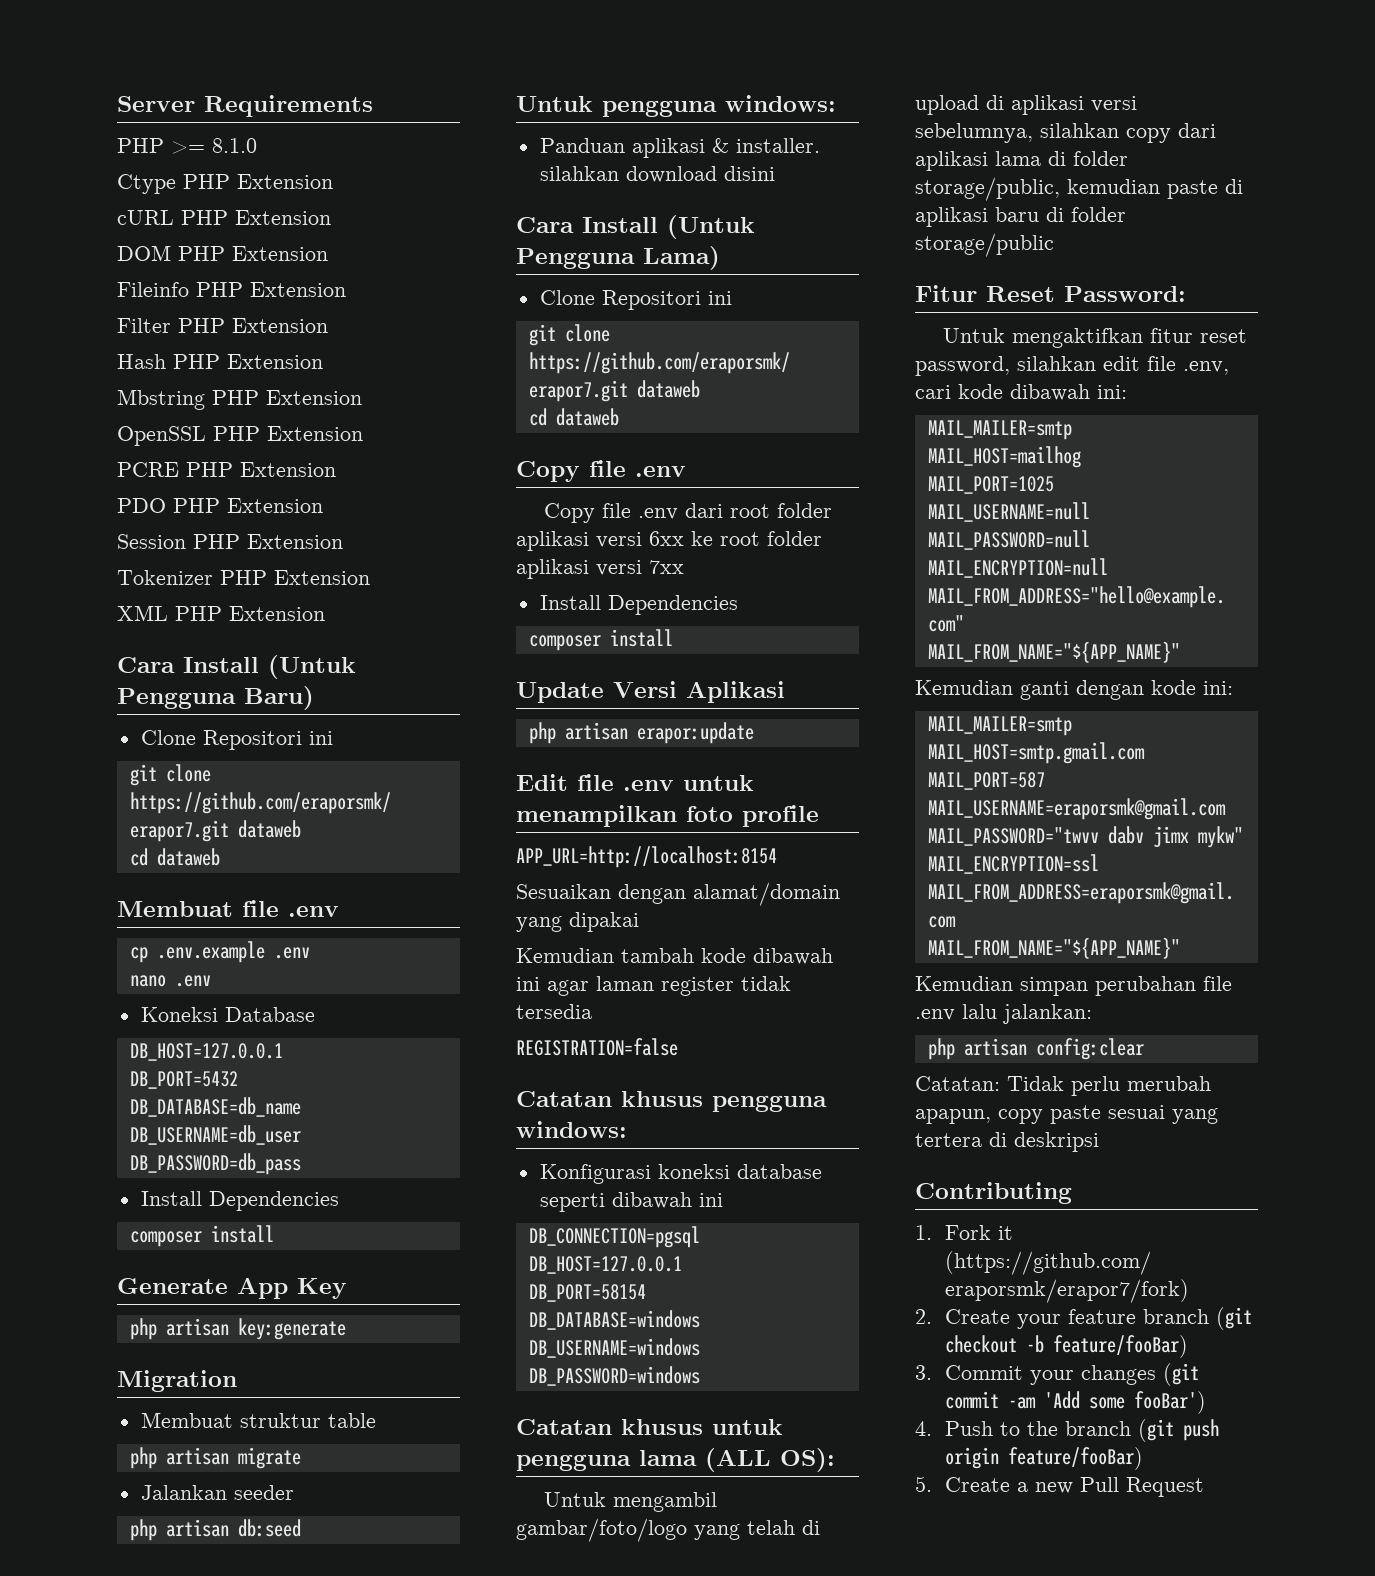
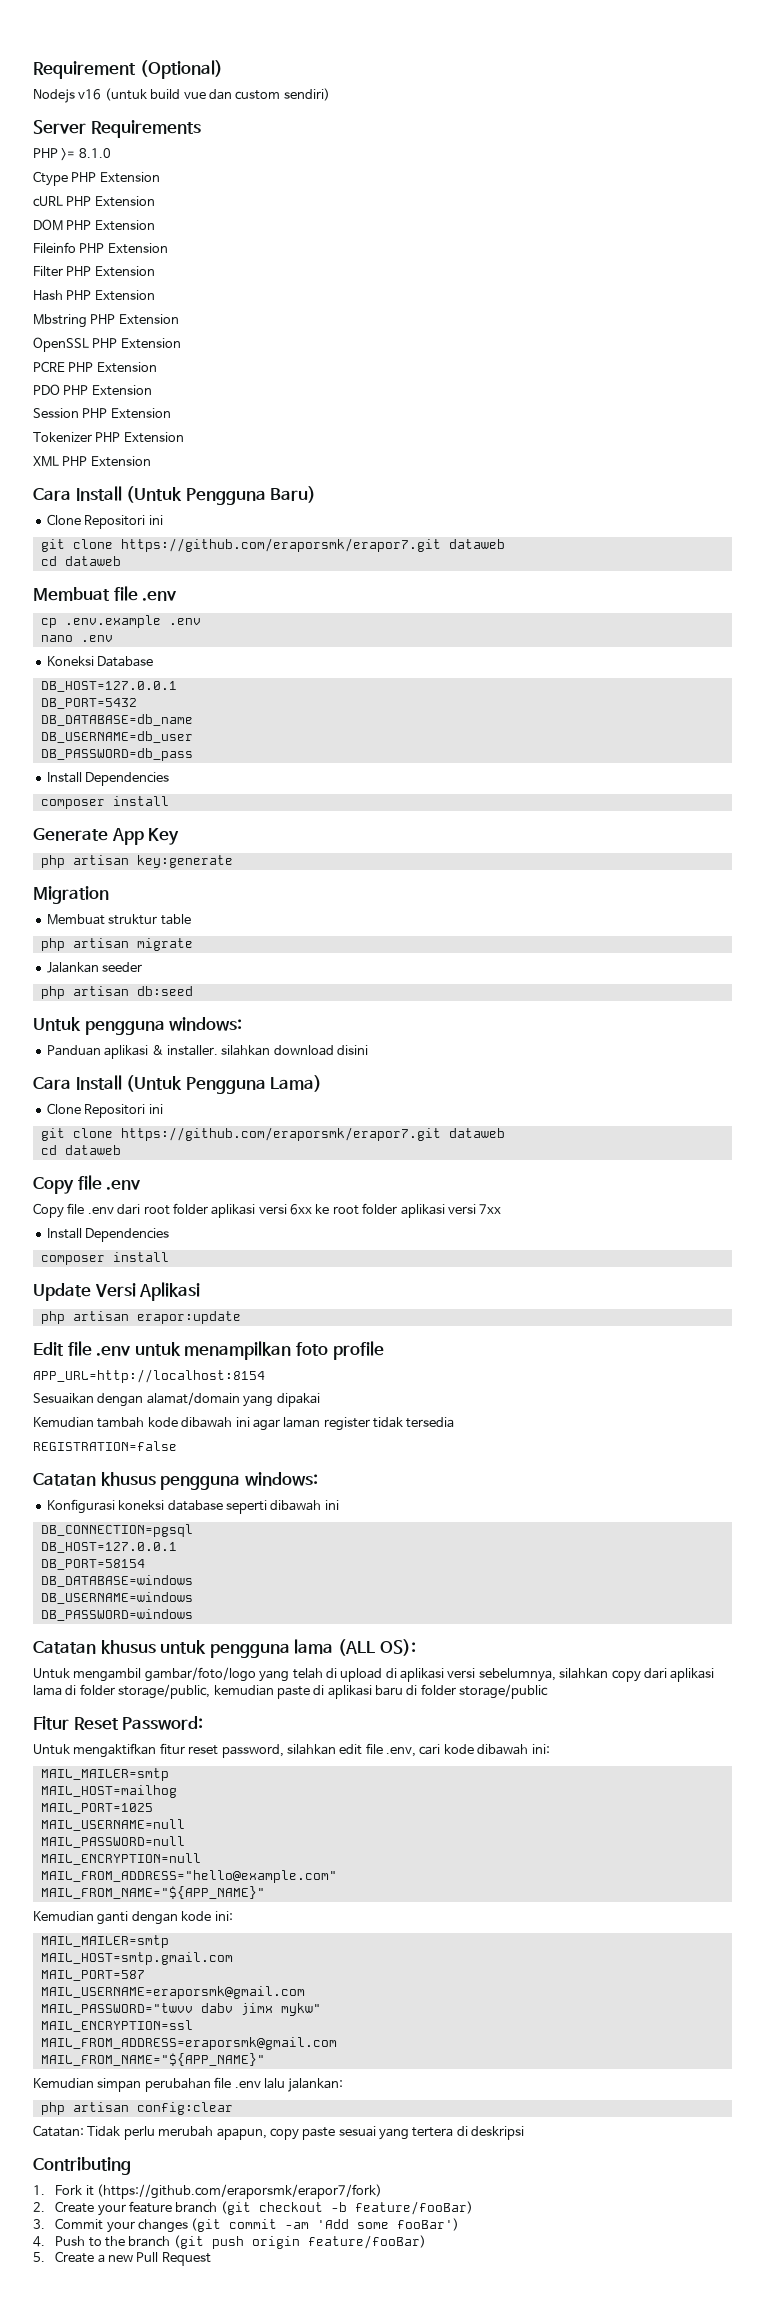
+ Requirement (Optional)
+ Nodejs v16 (untuk build vue dan custom sendiri)

